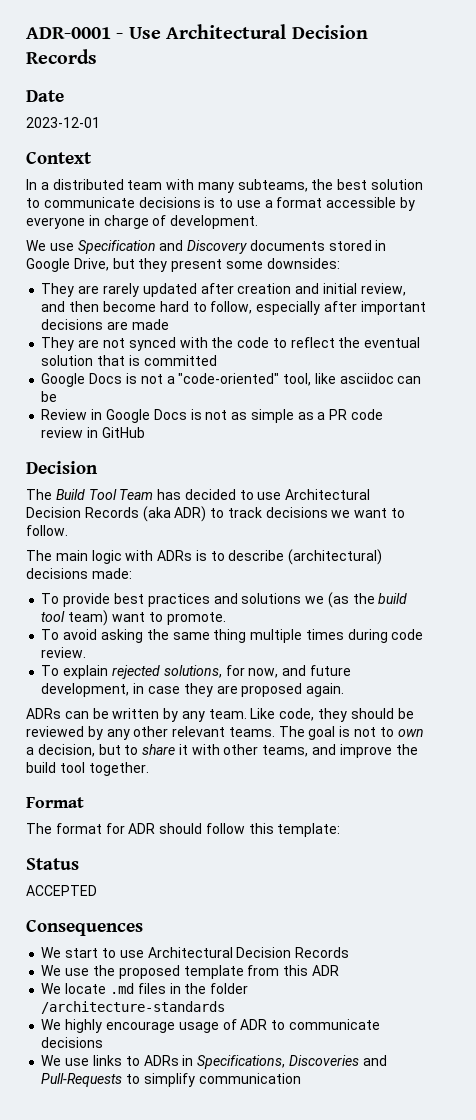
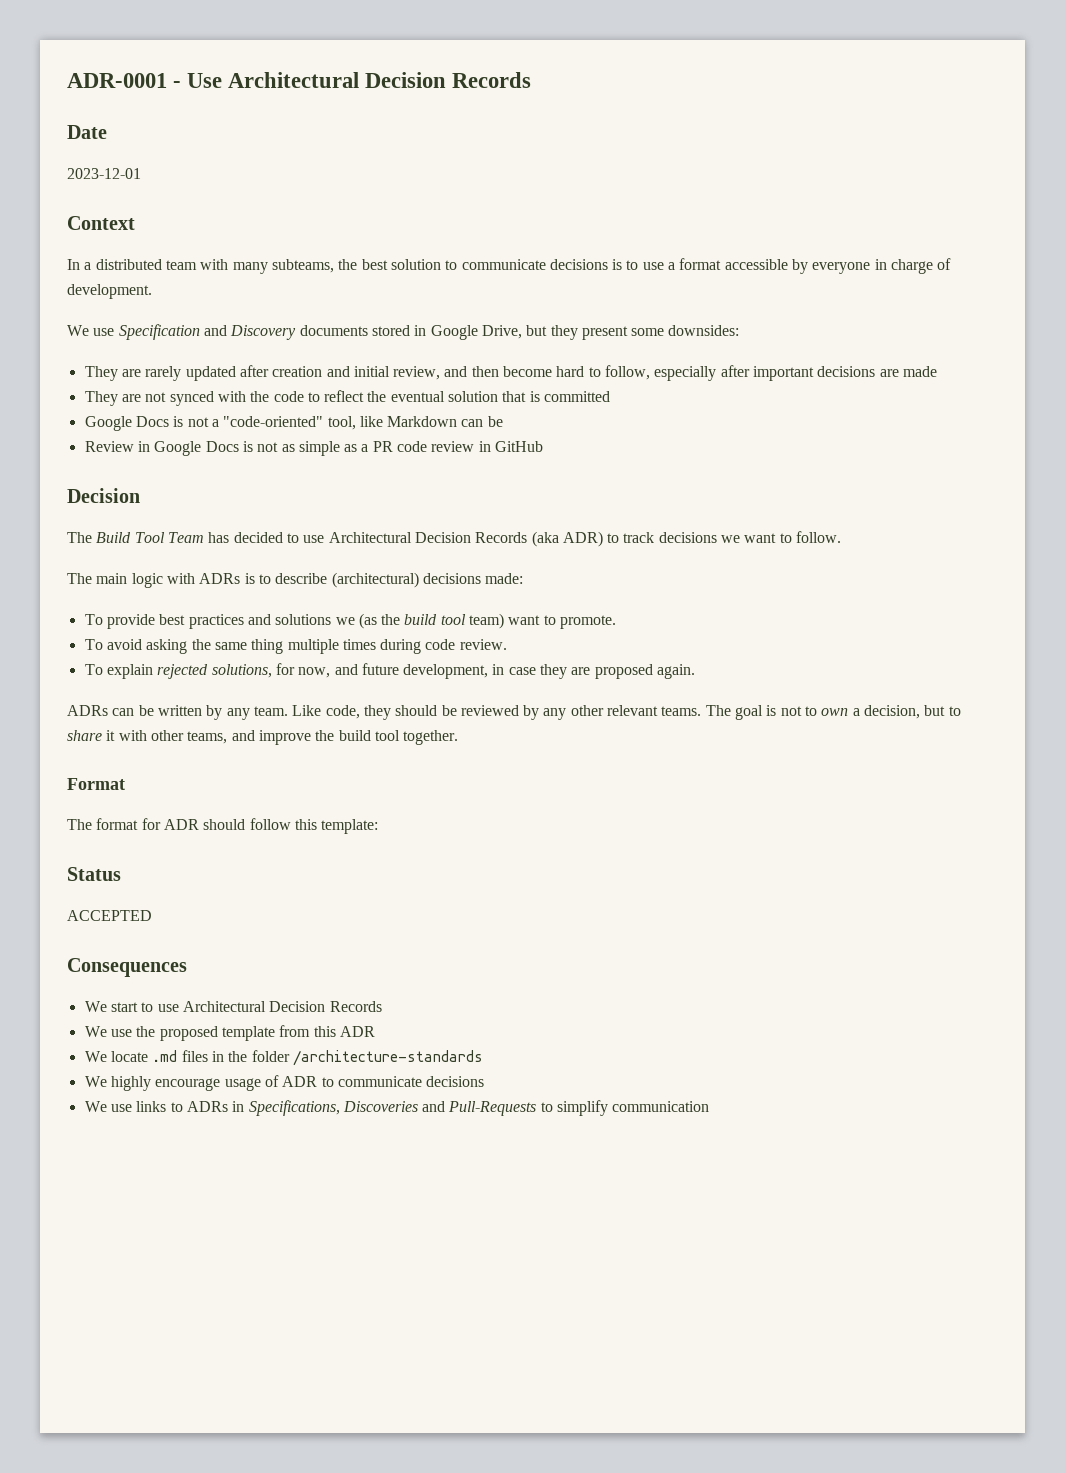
- Google Docs is not a "code-oriented" tool, like asciidoc can be
+ Google Docs is not a "code-oriented" tool, like Markdown can be

